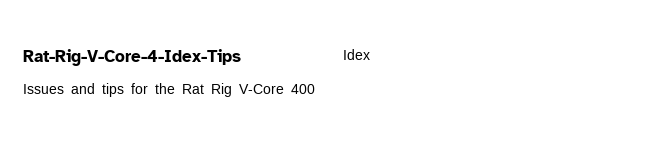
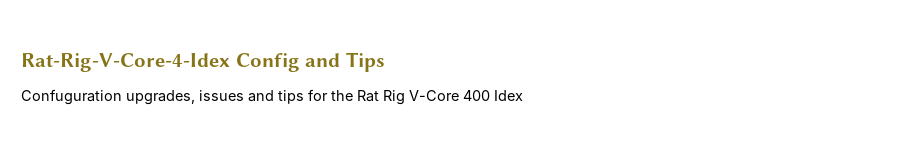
- Rat-Rig-V-Core-4-Idex-Tips
- Issues and tips for the Rat Rig V-Core 400 Idex
+ Rat-Rig-V-Core-4-Idex Config and Tips
+ Confuguration upgrades, issues and tips for the Rat Rig V-Core 400 Idex

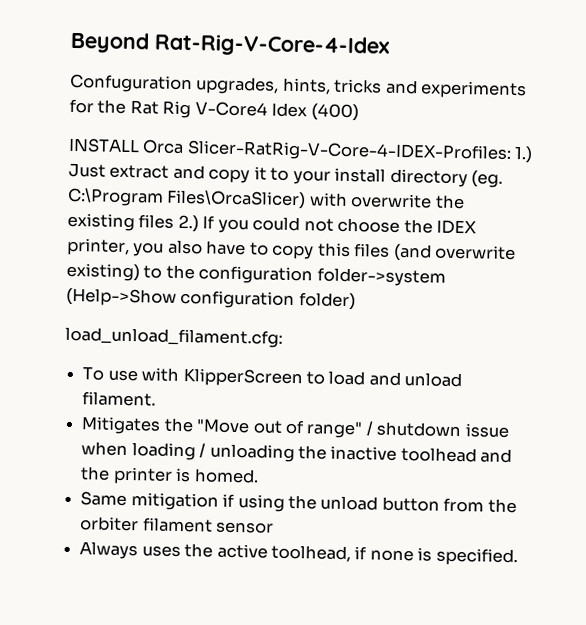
- Rat-Rig-V-Core-4-Idex Config and Tips
+ Beyond Rat-Rig-V-Core-4-Idex
- Confuguration upgrades, issues and tips for the Rat Rig V-Core 400 Idex
+ Confuguration upgrades, hints, tricks and experiments for the Rat Rig V-Core4 Idex (400)
+ INSTALL Orca Slicer-RatRig-V-Core-4-IDEX-Profiles: 1.) Just extract and copy it to your install directory (eg. C:\Program Files\OrcaSlicer) with overwrite the existing files 2.) If you could not choose the IDEX printer, you also have to copy this files (and overwrite existing) to the configuration folder->system (Help->Show configuration folder)
+ load_unload_filament.cfg:
+ To use with KlipperScreen to load and unload filament.
+ Mitigates the "Move out of range" / shutdown issue when loading / unloading the inactive toolhead and the printer is homed.
+ Same mitigation if using the unload button from the orbiter filament sensor
+ Always uses the active toolhead, if none is specified.

